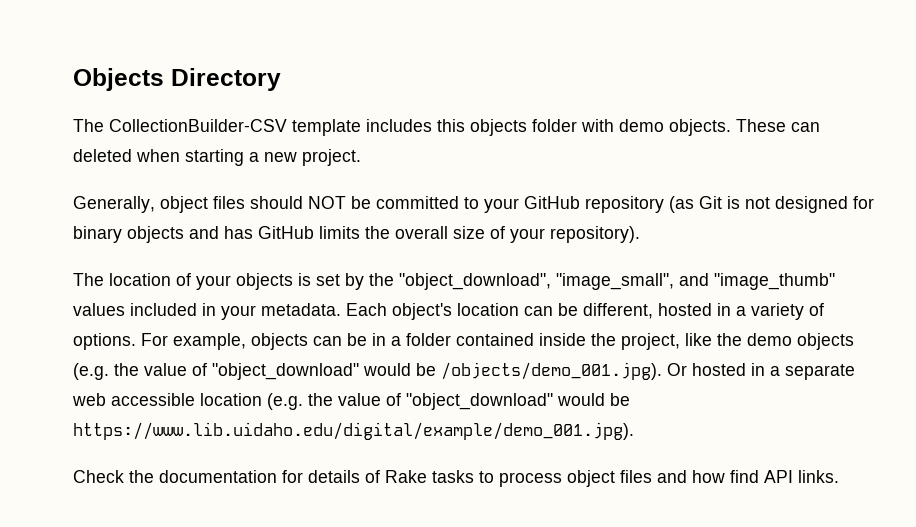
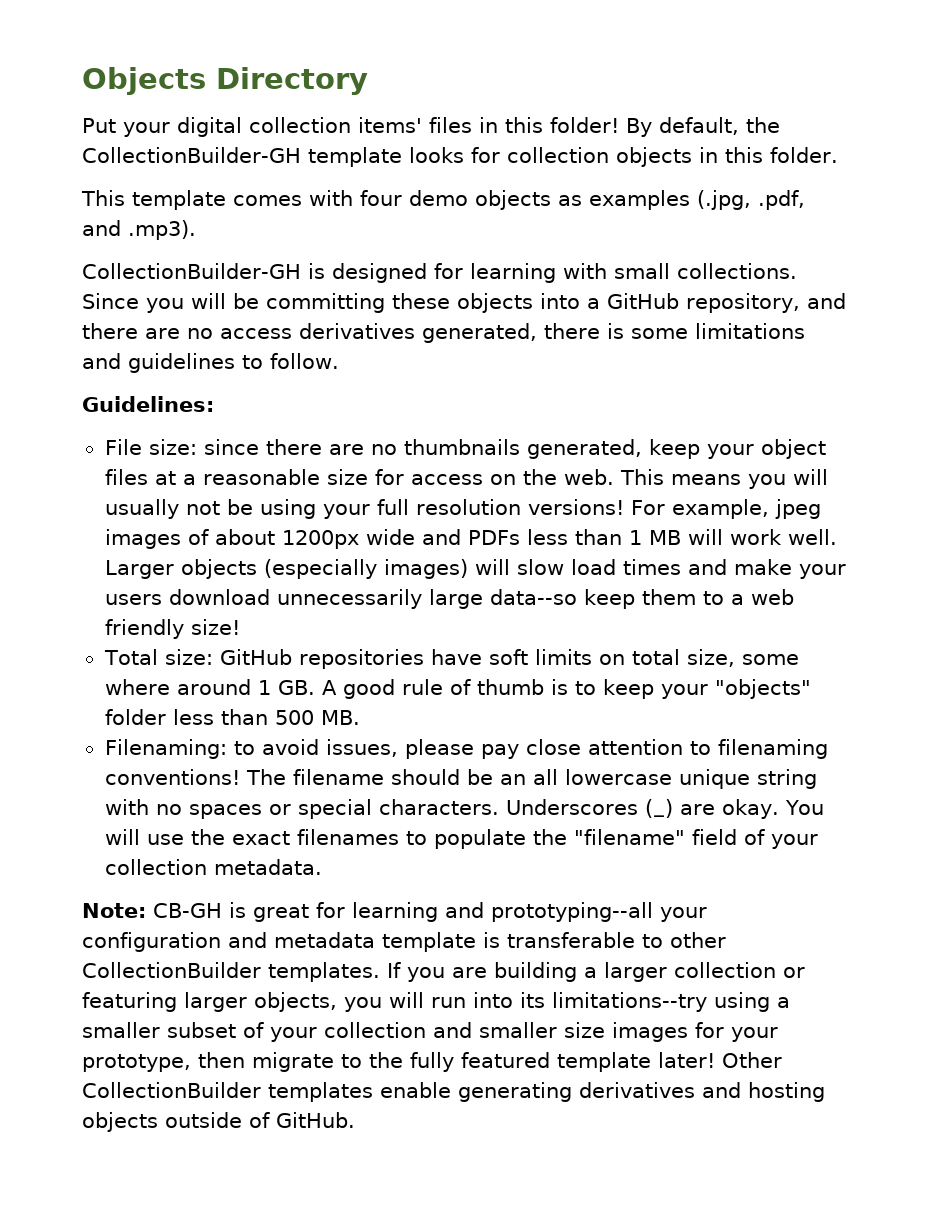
- The CollectionBuilder-CSV template includes this objects folder with demo objects. These can deleted when starting a new project.
- Generally, object files should NOT be committed to your GitHub repository (as Git is not designed for binary objects and has GitHub limits the overall size of your repository).
- The location of your objects is set by the "object_download", "image_small", and "image_thumb" values included in your metadata. Each object's location can be different, hosted in a variety of options. For example, objects can be in a folder contained inside the project, like the demo objects (e.g. the value of "object_download" would be /objects/demo_001.jpg). Or hosted in a separate web accessible location (e.g. the value of "object_download" would be https://www.lib.uidaho.edu/digital/example/demo_001.jpg).
- Check the documentation for details of Rake tasks to process object files and how find API links.
+ Put your digital collection items' files in this folder! By default, the CollectionBuilder-GH template looks for collection objects in this folder.
+ This template comes with four demo objects as examples (.jpg, .pdf, and .mp3).
+ CollectionBuilder-GH is designed for learning with small collections. Since you will be committing these objects into a GitHub repository, and there are no access derivatives generated, there is some limitations and guidelines to follow.
+ Guidelines:
+ File size: since there are no thumbnails generated, keep your object files at a reasonable size for access on the web. This means you will usually not be using your full resolution versions! For example, jpeg images of about 1200px wide and PDFs less than 1 MB will work well. Larger objects (especially images) will slow load times and make your users download unnecessarily large data--so keep them to a web friendly size!
+ Total size: GitHub repositories have soft limits on total size, some where around 1 GB. A good rule of thumb is to keep your "objects" folder less than 500 MB.
+ Filenaming: to avoid issues, please pay close attention to filenaming conventions! The filename should be an all lowercase unique string with no spaces or special characters. Underscores (_) are okay. You will use the exact filenames to populate the "filename" field of your collection metadata.
+ Note: CB-GH is great for learning and prototyping--all your configuration and metadata template is transferable to other CollectionBuilder templates. If you are building a larger collection or featuring larger objects, you will run into its limitations--try using a smaller subset of your collection and smaller size images for your prototype, then migrate to the fully featured template later! Other CollectionBuilder templates enable generating derivatives and hosting objects outside of GitHub.

